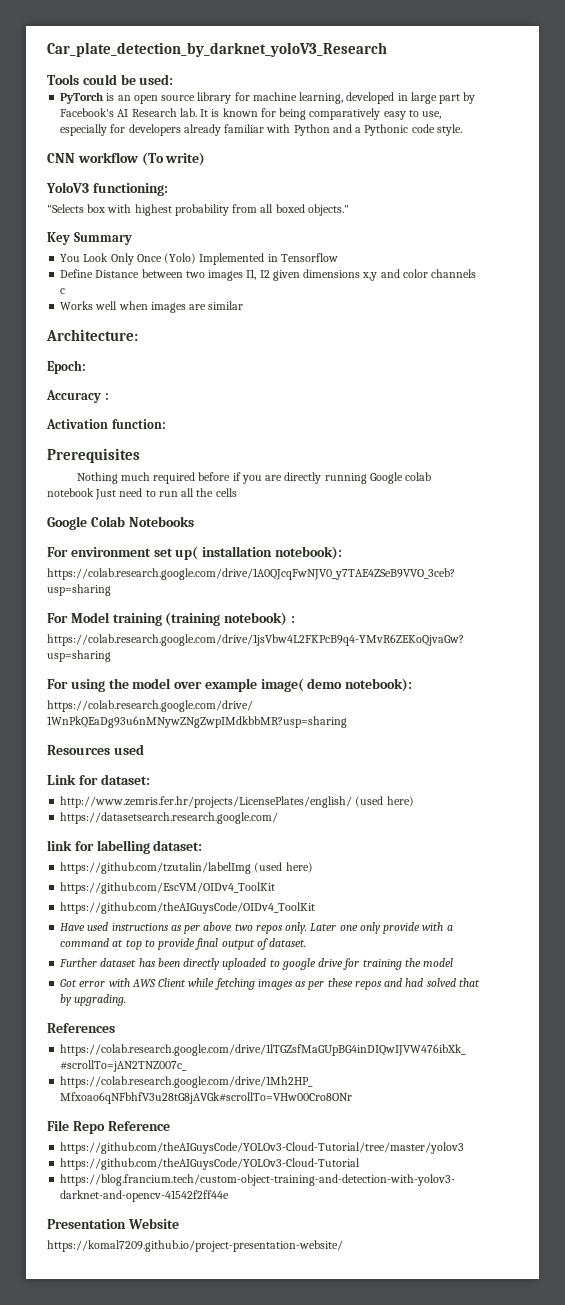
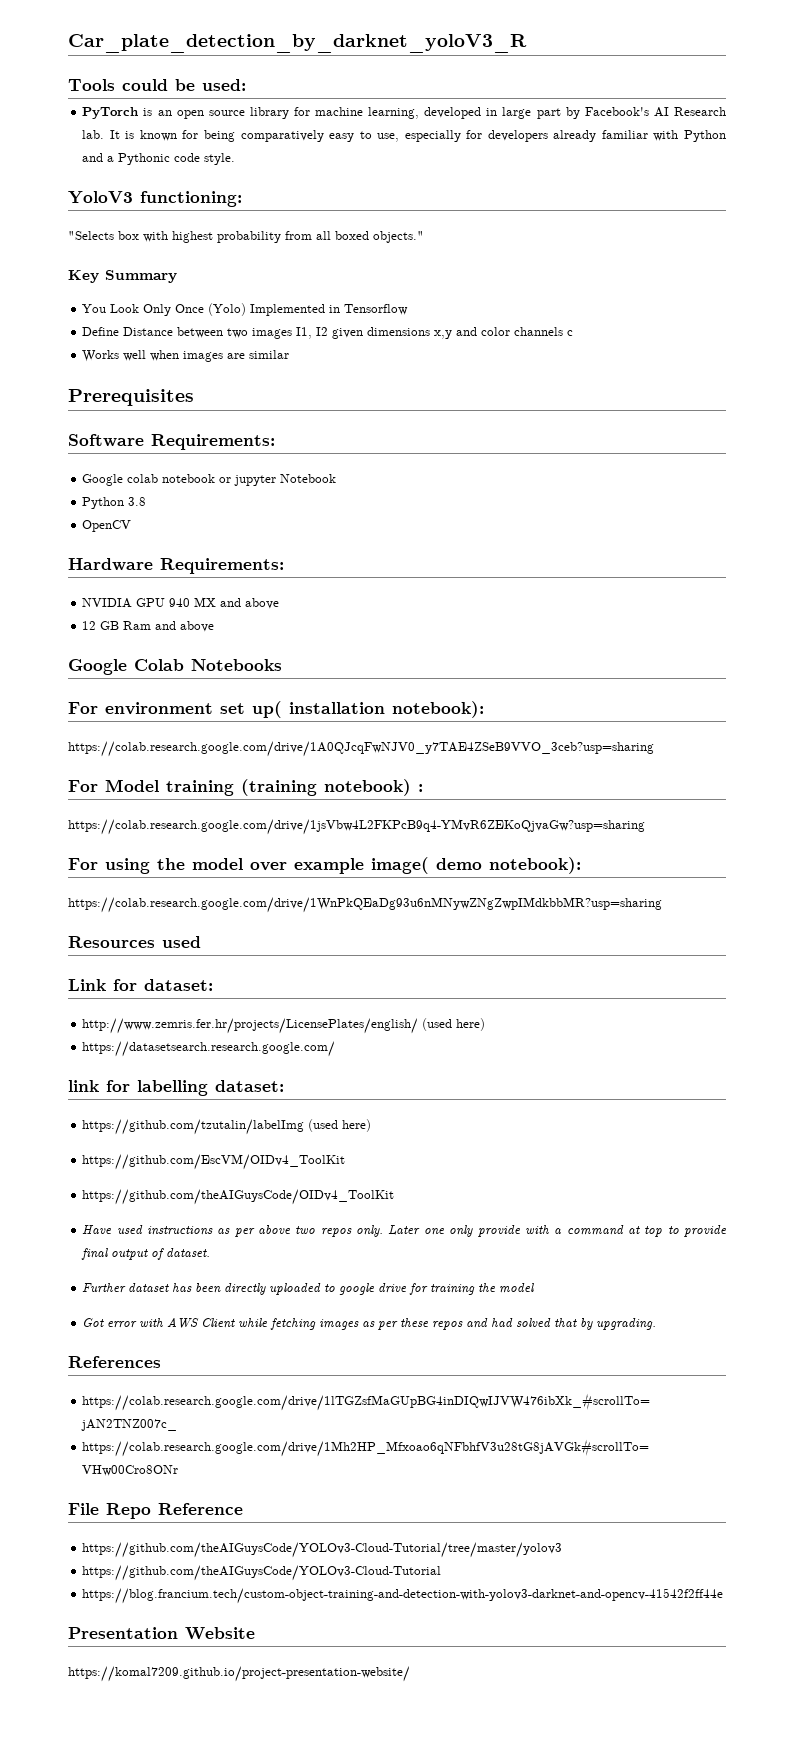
- Car_plate_detection_by_darknet_yoloV3_Research
+ Car_plate_detection_by_darknet_yoloV3_R
- CNN workflow (To write)
- Architecture:
- Epoch:
- Accuracy :
- Activation function:
  Prerequisites
- Nothing much required before if you are directly running Google colab notebook Just need to run all the cells
+ Software Requirements:
+ Google colab notebook or jupyter Notebook
+ Python 3.8
+ OpenCV
+ Hardware Requirements:
+ NVIDIA GPU 940 MX and above
+ 12 GB Ram and above

